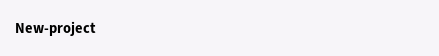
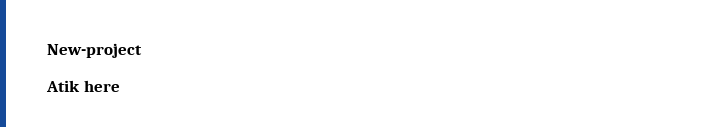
+ Atik here

